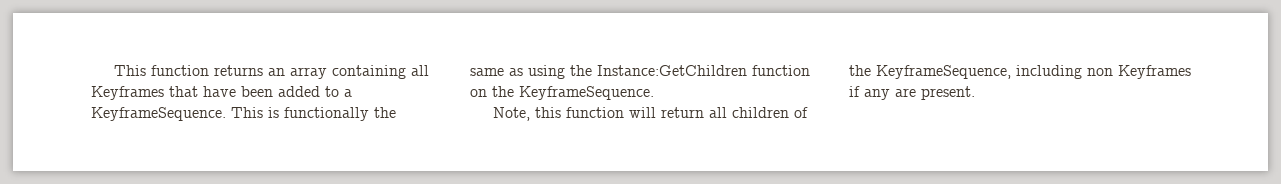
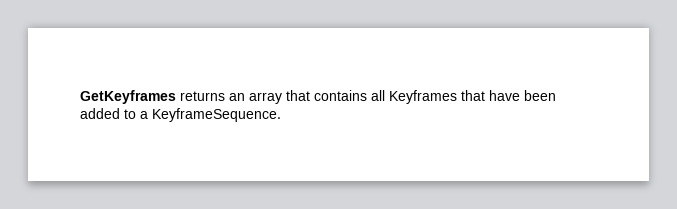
- This function returns an array containing all Keyframes that have been added to a KeyframeSequence. This is functionally the same as using the Instance:GetChildren function on the KeyframeSequence.
- Note, this function will return all children of the KeyframeSequence, including non Keyframes if any are present.
+ GetKeyframes returns an array that contains all Keyframes that have been added to a KeyframeSequence.

